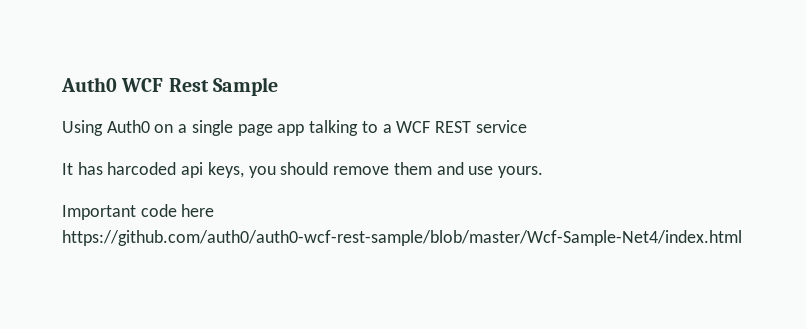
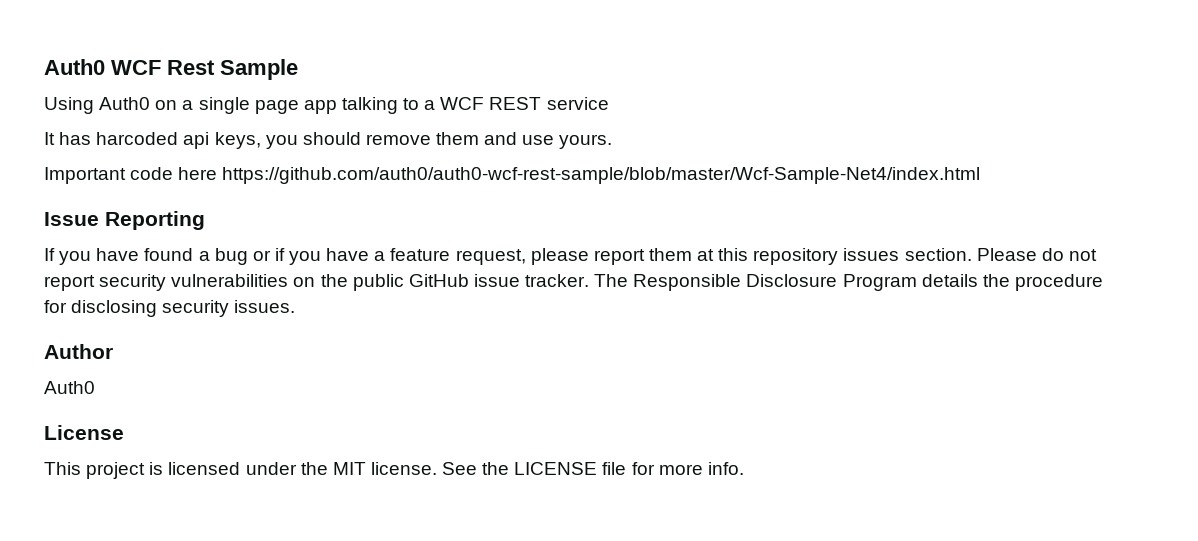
+ Issue Reporting
+ If you have found a bug or if you have a feature request, please report them at this repository issues section. Please do not report security vulnerabilities on the public GitHub issue tracker. The Responsible Disclosure Program details the procedure for disclosing security issues.
+ Author
+ Auth0
+ License
+ This project is licensed under the MIT license. See the LICENSE file for more info.

